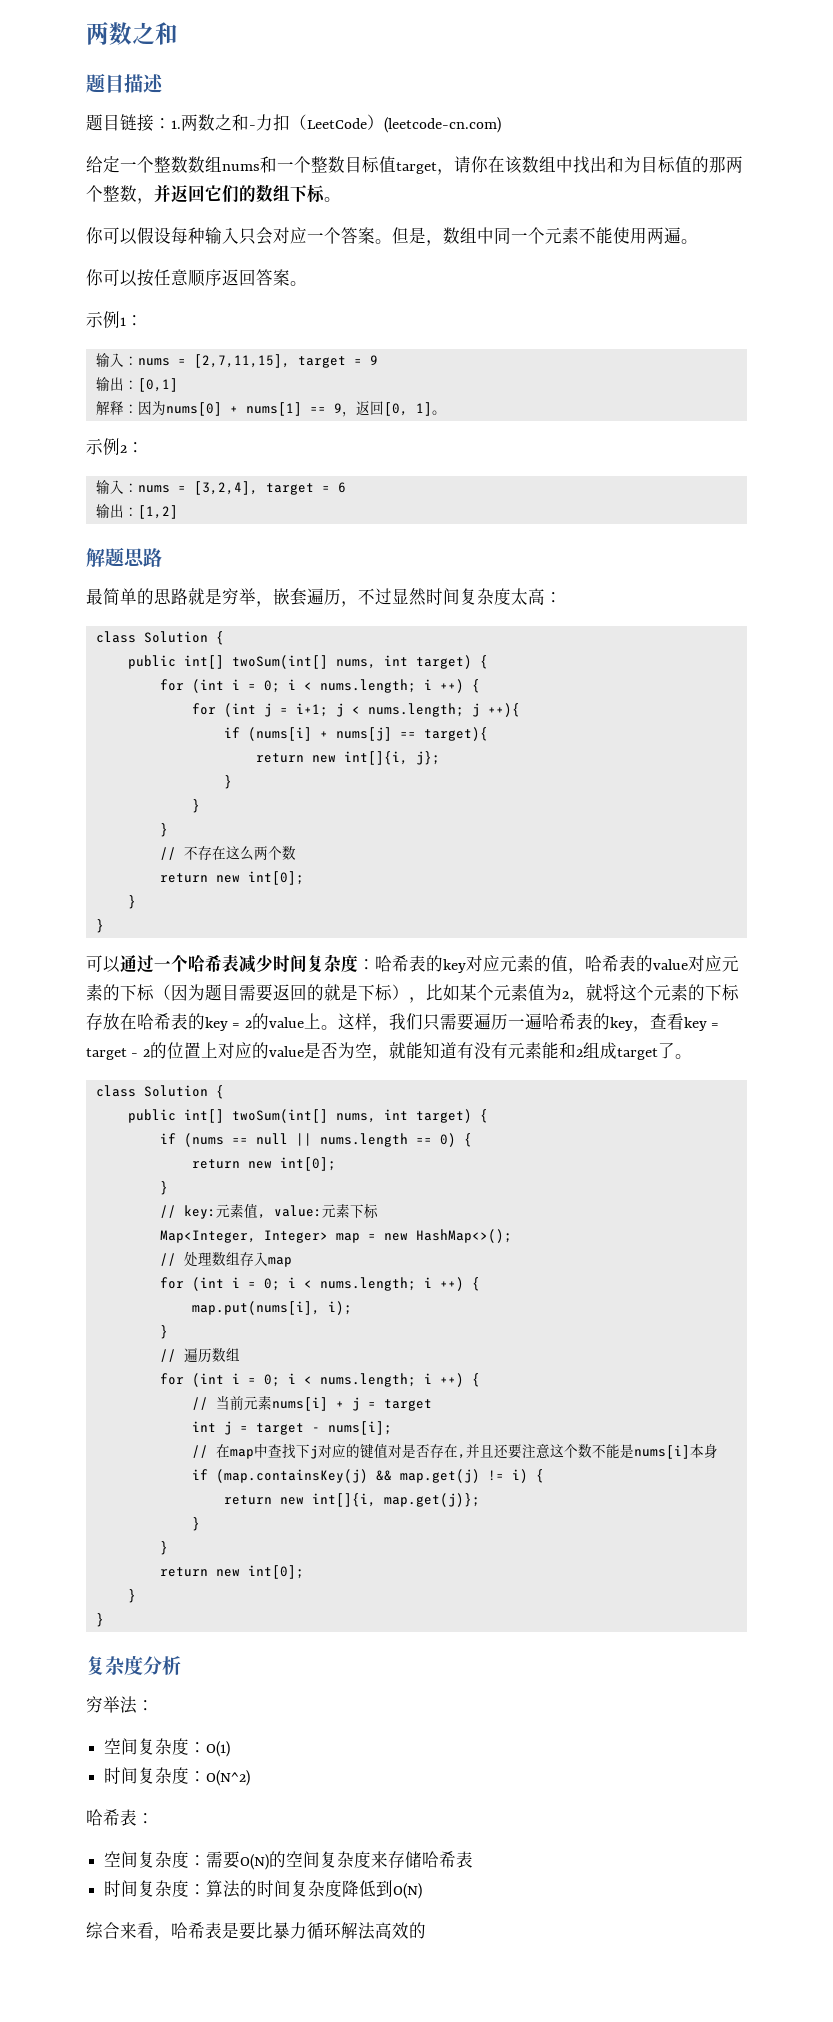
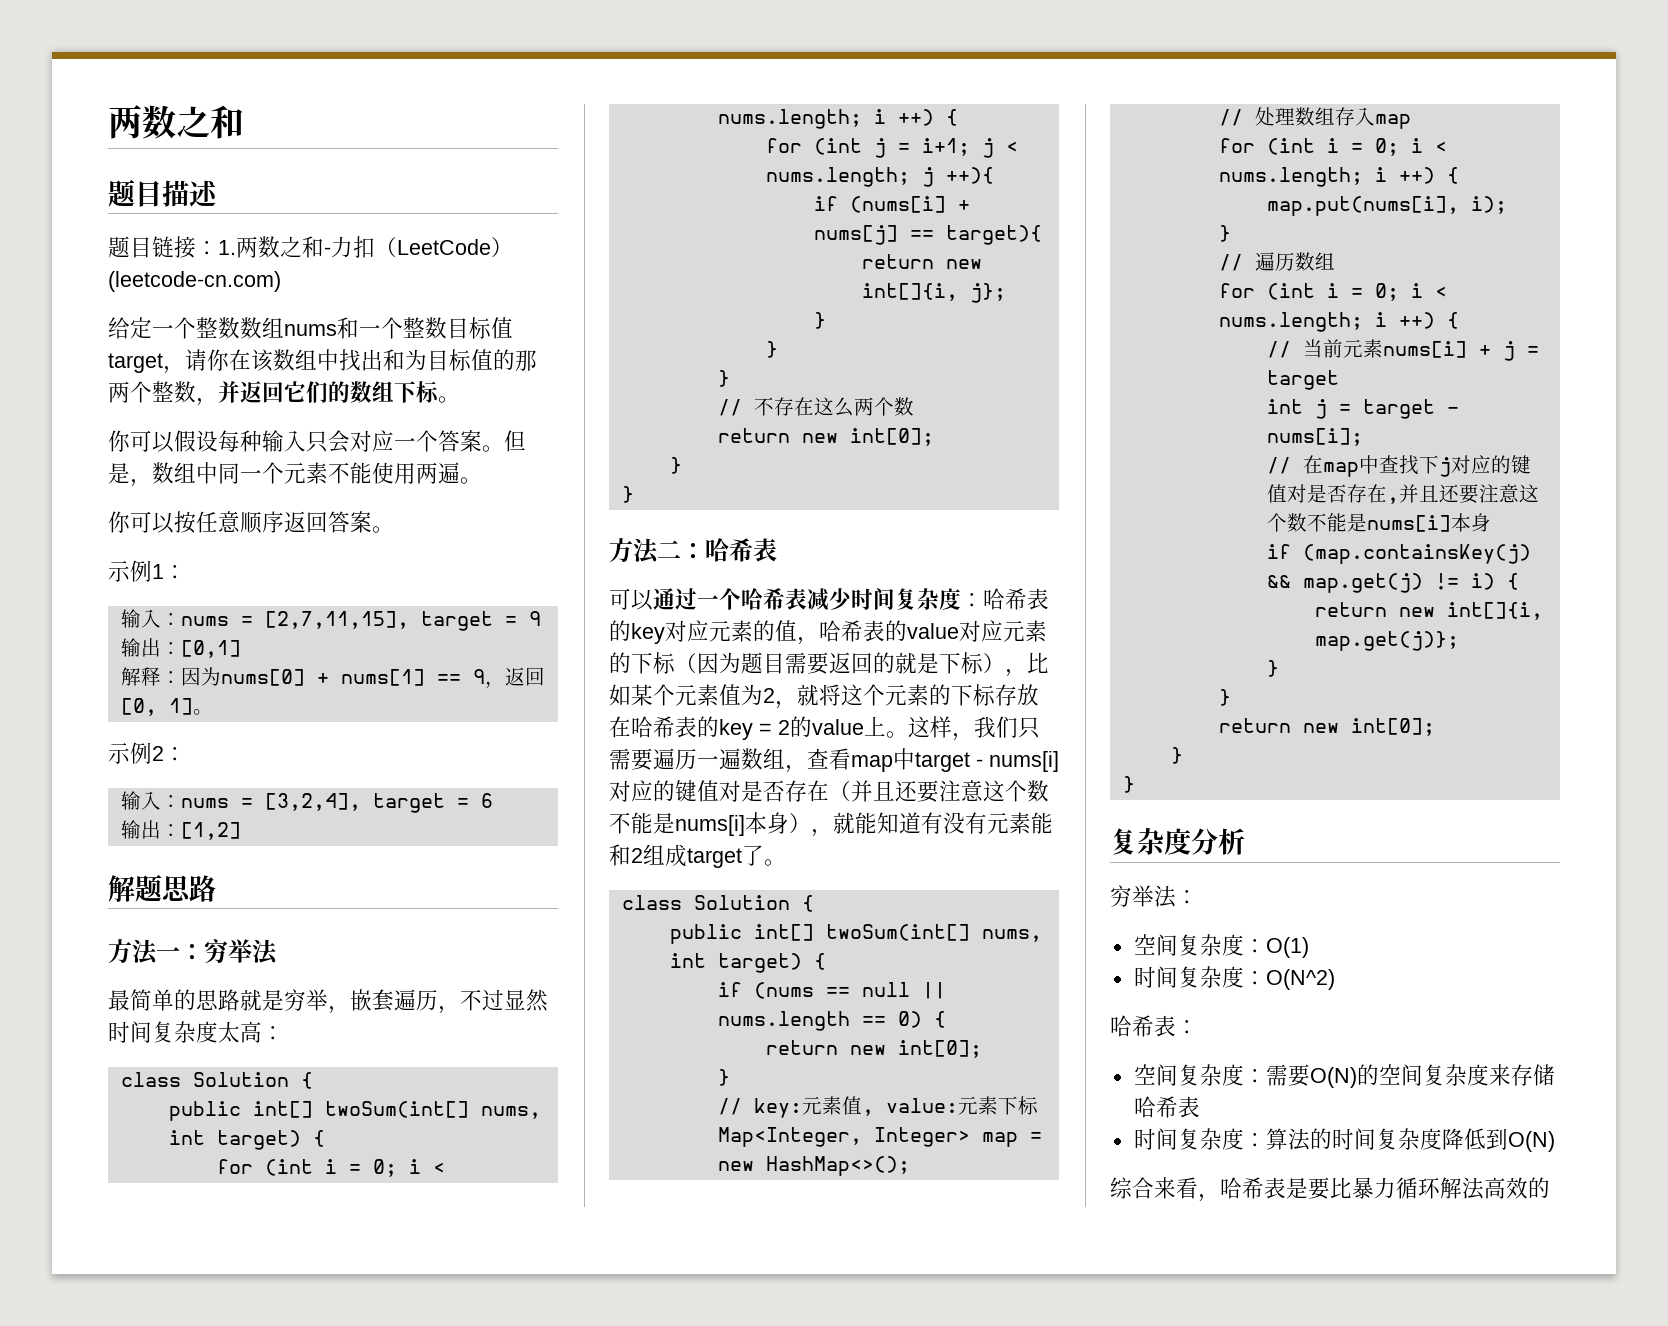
+ 方法一：穷举法
+ 方法二：哈希表
- 这样，我们只需要遍历一遍哈希表的key，查看key = target - 2的位置上对应的value是否为空，就能知道有没有元素能和2组成target了。
+ 这样，我们只需要遍历一遍数组，查看map中target - nums[i]对应的键值对是否存在（并且还要注意这个数不能是nums[i]本身），就能知道有没有元素能和2组成target了。

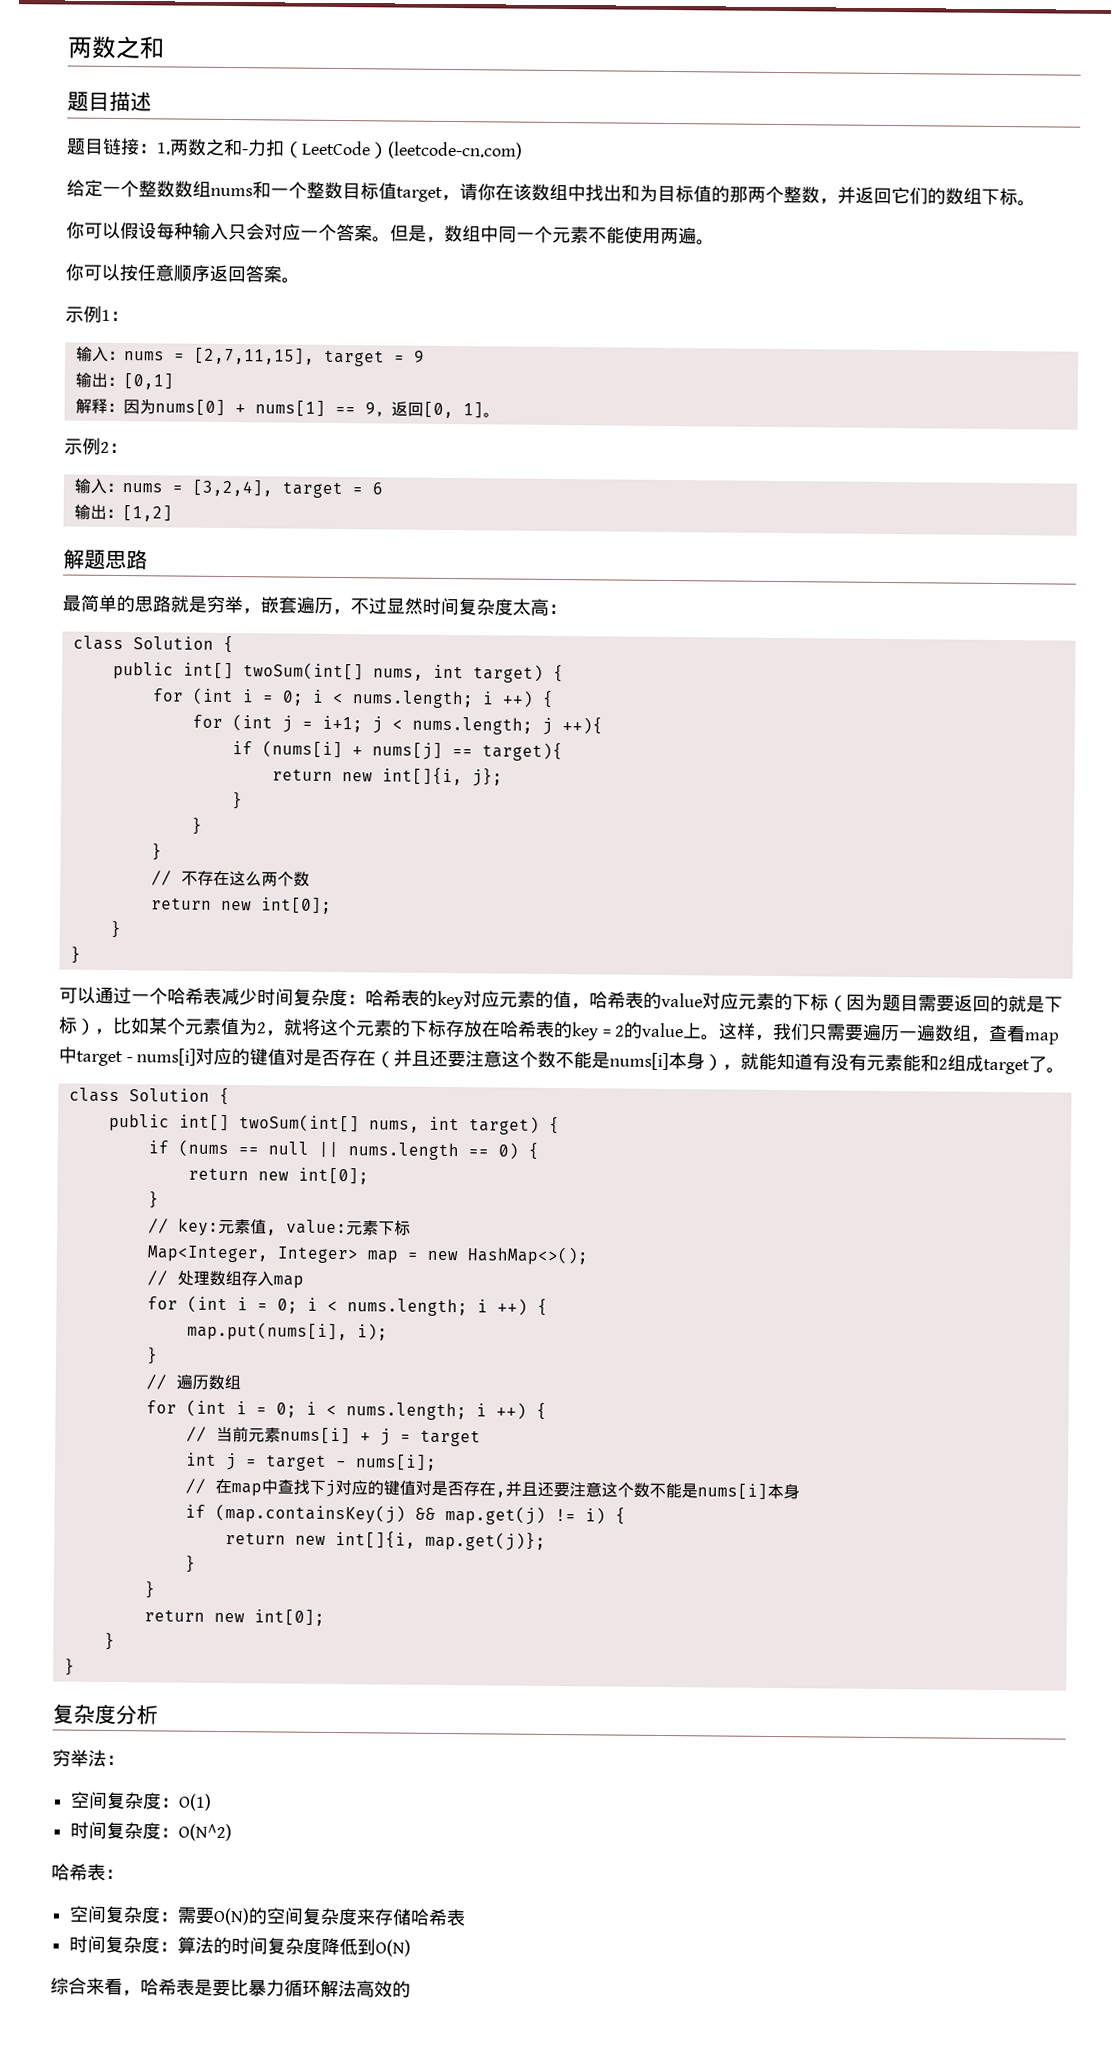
- 方法一：穷举法
- 方法二：哈希表

